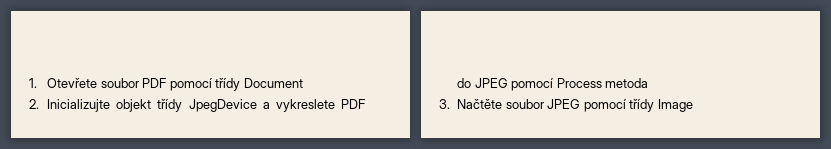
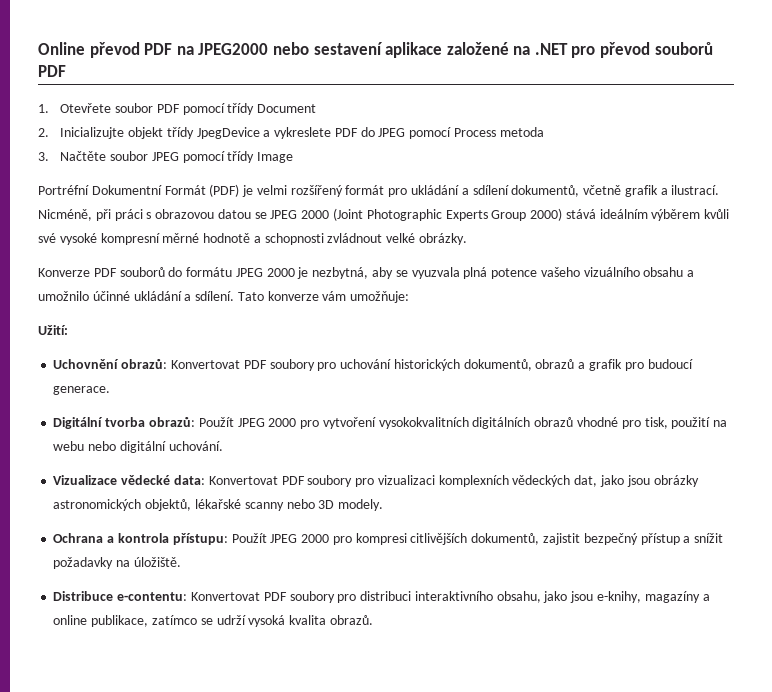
+ Online převod PDF na JPEG2000 nebo sestavení aplikace založené na .NET pro převod souborů PDF
+ Portréfní Dokumentní Formát (PDF) je velmi rozšířený formát pro ukládání a sdílení dokumentů, včetně grafik a ilustrací. Nicméně, při práci s obrazovou datou se JPEG 2000 (Joint Photographic Experts Group 2000) stává ideálním výběrem kvůli své vysoké kompresní měrné hodnotě a schopnosti zvládnout velké obrázky.
+ Konverze PDF souborů do formátu JPEG 2000 je nezbytná, aby se vyuzvala plná potence vašeho vizuálního obsahu a umožnilo účinné ukládání a sdílení. Tato konverze vám umožňuje:
+ Užití:
+ Uchovnění obrazů: Konvertovat PDF soubory pro uchování historických dokumentů, obrazů a grafik pro budoucí generace.
+ Digitální tvorba obrazů: Použít JPEG 2000 pro vytvoření vysokokvalitních digitálních obrazů vhodné pro tisk, použití na webu nebo digitální uchování.
+ Vizualizace vědecké data: Konvertovat PDF soubory pro vizualizaci komplexních vědeckých dat, jako jsou obrázky astronomických objektů, lékařské scanny nebo 3D modely.
+ Ochrana a kontrola přístupu: Použít JPEG 2000 pro kompresi citlivějších dokumentů, zajistit bezpečný přístup a snížit požadavky na úložiště.
+ Distribuce e-contentu: Konvertovat PDF soubory pro distribuci interaktivního obsahu, jako jsou e-knihy, magazíny a online publikace, zatímco se udrží vysoká kvalita obrazů.

